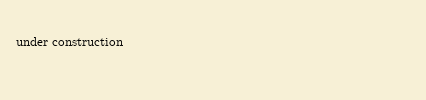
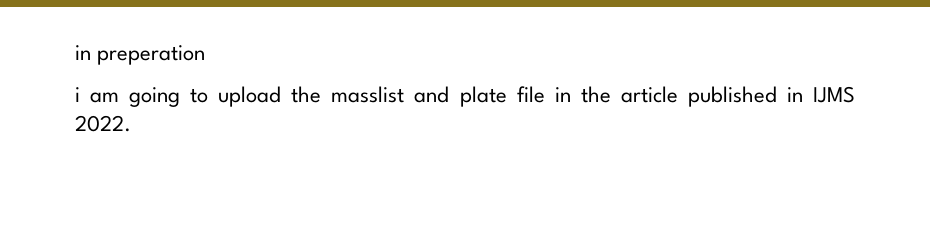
- under construction
+ in preperation
+ i am going to upload the masslist and plate file in the article published in IJMS 2022.

